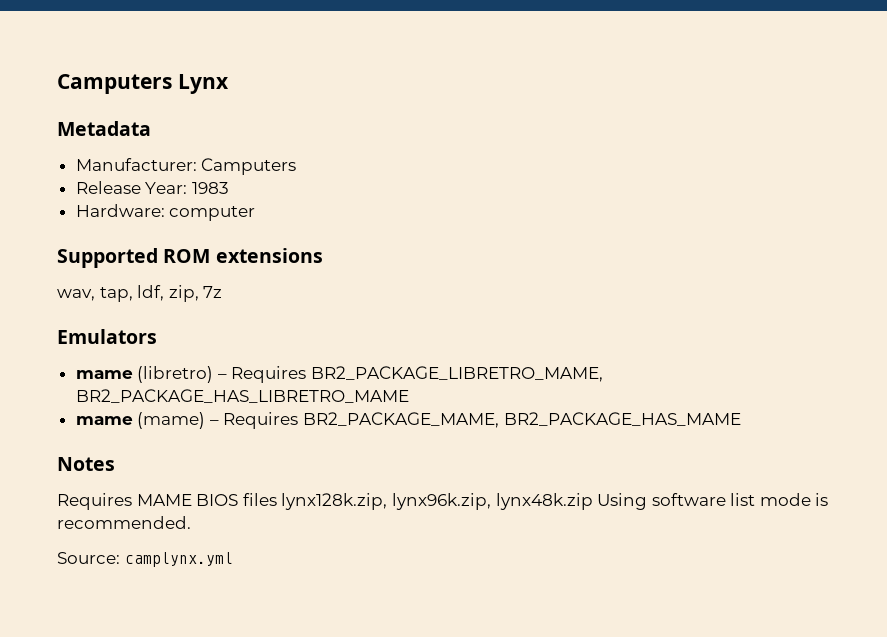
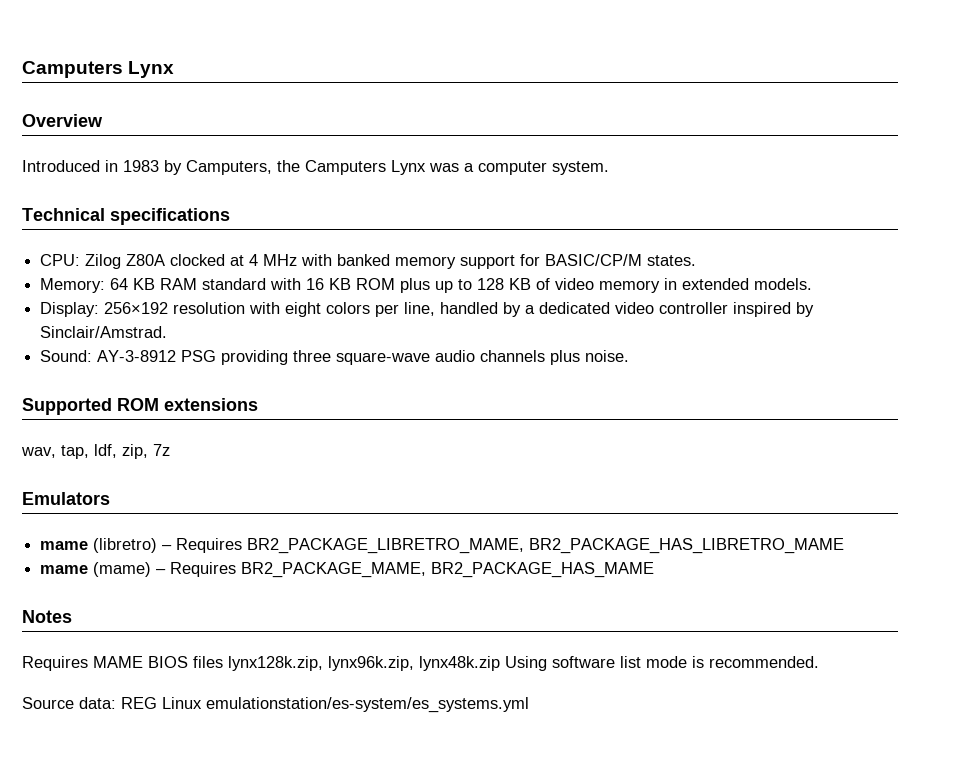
- Metadata
- Manufacturer: Camputers
- Release Year: 1983
- Hardware: computer
+ Overview
+ Introduced in 1983 by Camputers, the Camputers Lynx was a computer system.
+ Technical specifications
+ CPU: Zilog Z80A clocked at 4 MHz with banked memory support for BASIC/CP/M states.
+ Memory: 64 KB RAM standard with 16 KB ROM plus up to 128 KB of video memory in extended models.
+ Display: 256×192 resolution with eight colors per line, handled by a dedicated video controller inspired by Sinclair/Amstrad.
+ Sound: AY-3-8912 PSG providing three square-wave audio channels plus noise.
- Source: camplynx.yml
+ Source data: REG Linux emulationstation/es-system/es_systems.yml

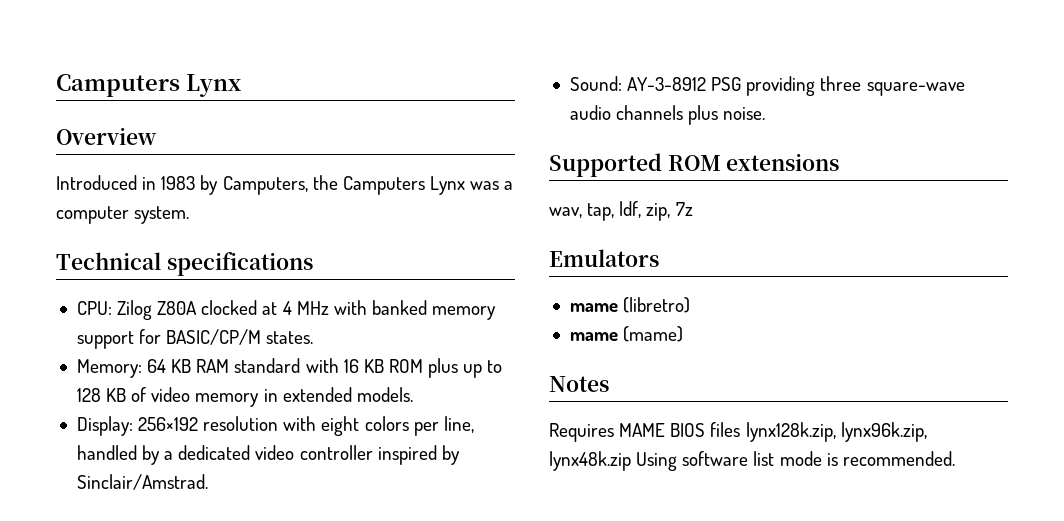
- mame (libretro) – Requires BR2_PACKAGE_LIBRETRO_MAME, BR2_PACKAGE_HAS_LIBRETRO_MAME
- mame (mame) – Requires BR2_PACKAGE_MAME, BR2_PACKAGE_HAS_MAME
+ mame (libretro)
+ mame (mame)
- Source data: REG Linux emulationstation/es-system/es_systems.yml

